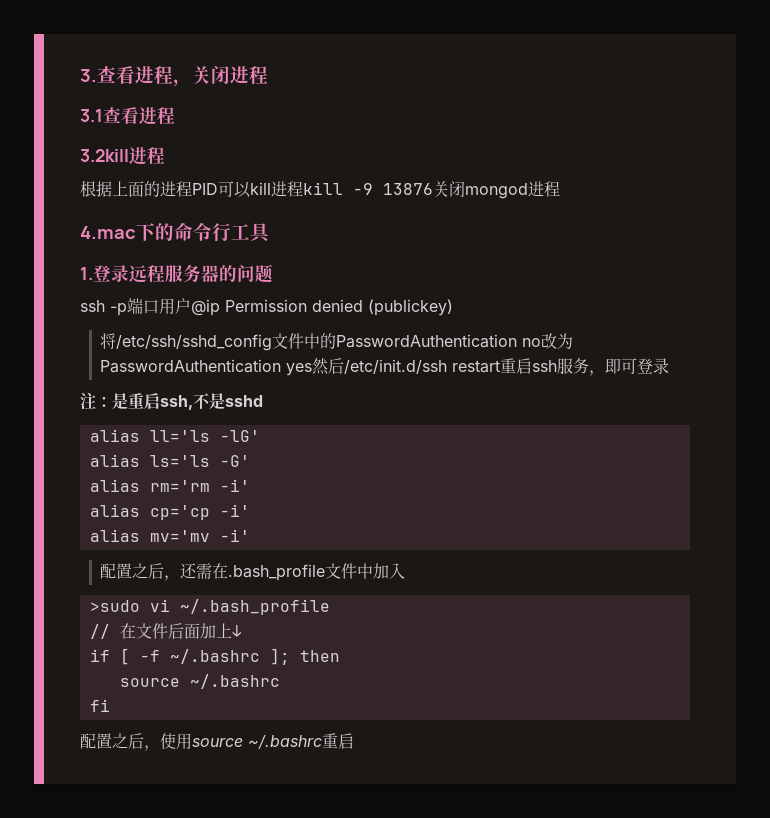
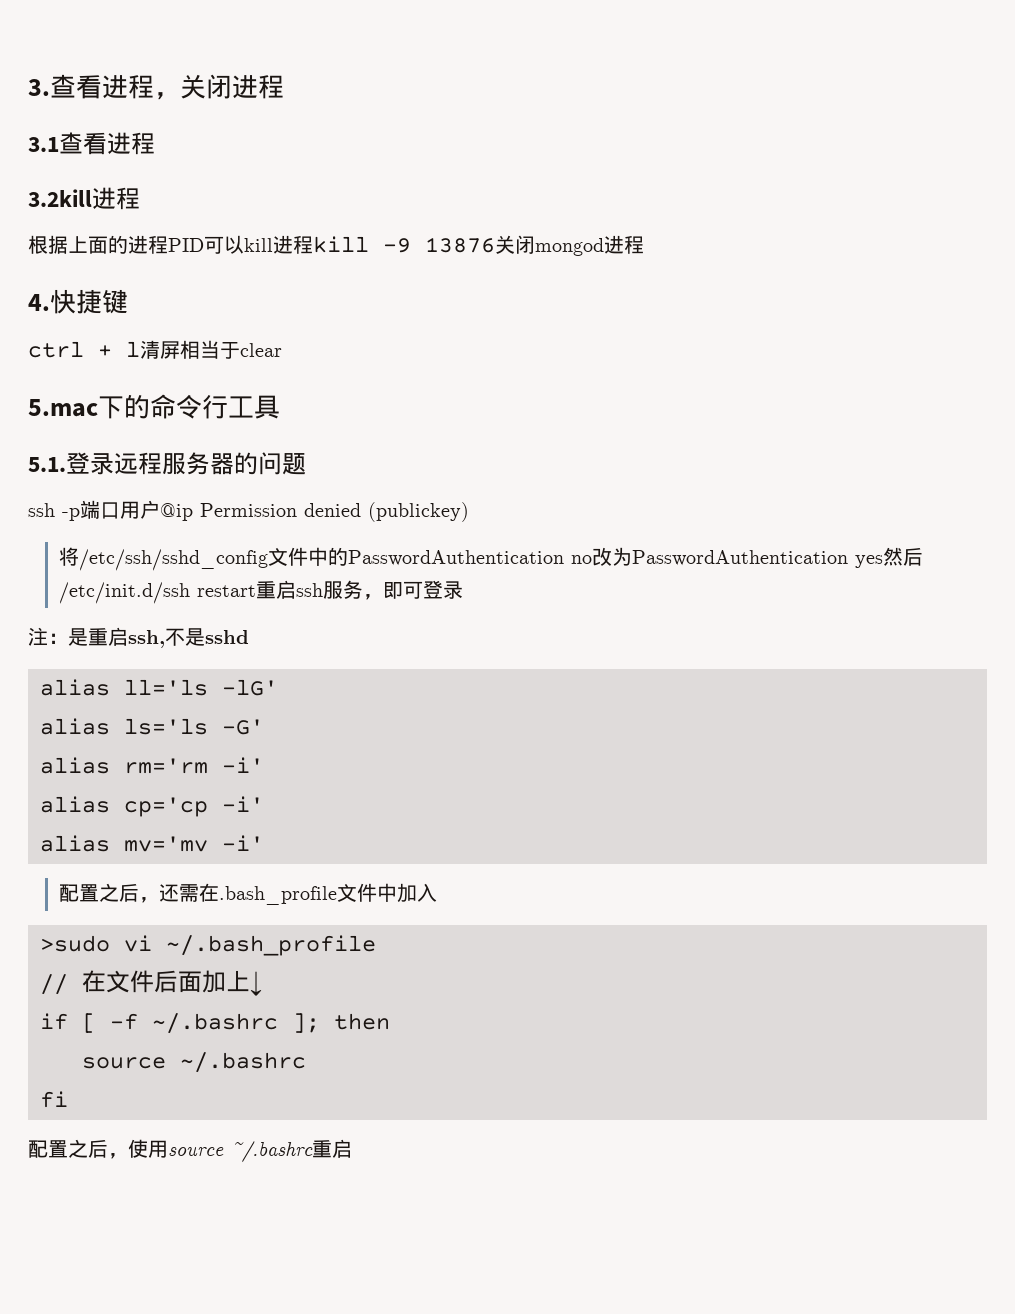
- 4.mac下的命令行工具
+ 4.快捷键
+ ctrl + l清屏相当于clear
+ 5.mac下的命令行工具
- 1.登录远程服务器的问题
+ 5.1.登录远程服务器的问题

